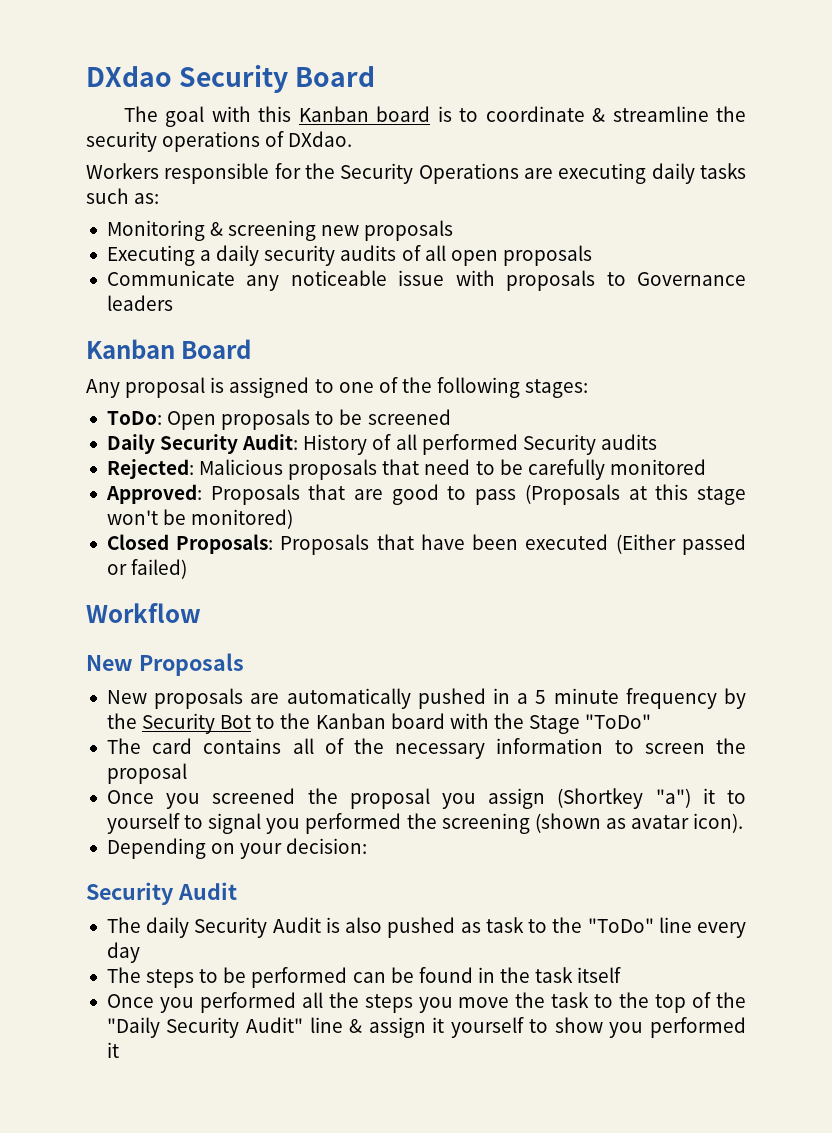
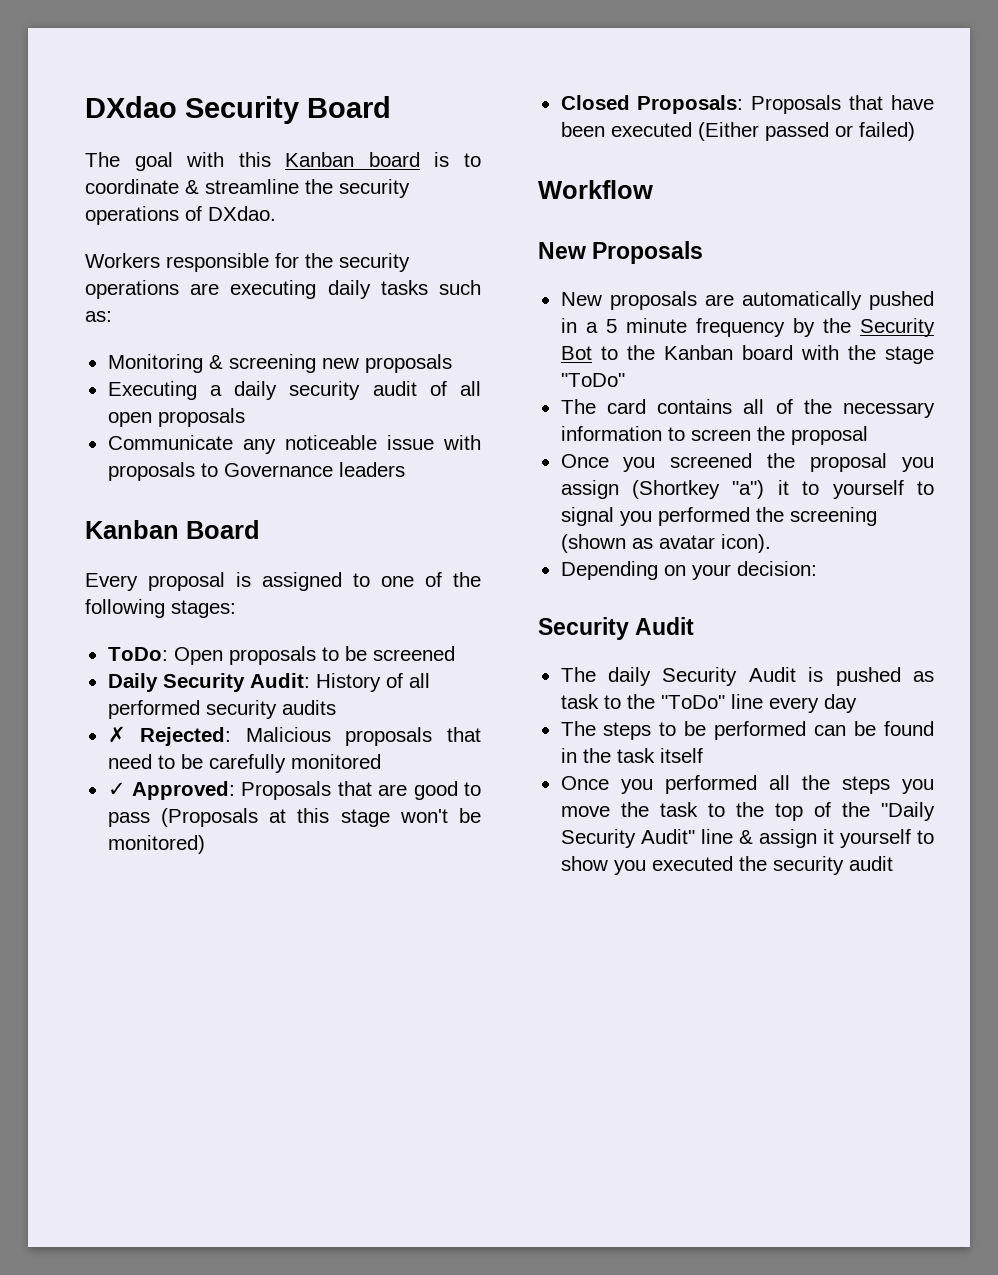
- Workers responsible for the Security Operations are executing daily tasks such as:
+ Workers responsible for the security operations are executing daily tasks such as:
- Executing a daily security audits of all open proposals
+ Executing a daily security audit of all open proposals
- Any proposal is assigned to one of the following stages:
+ Every proposal is assigned to one of the following stages:
- Daily Security Audit: History of all performed Security audits
+ Daily Security Audit: History of all performed security audits
- Rejected: Malicious proposals that need to be carefully monitored
+ ✗ Rejected: Malicious proposals that need to be carefully monitored
- Approved: Proposals that are good to pass (Proposals at this stage won't be monitored)
+ ✓ Approved: Proposals that are good to pass (Proposals at this stage won't be monitored)
- New proposals are automatically pushed in a 5 minute frequency by the Security Bot to the Kanban board with the Stage "ToDo"
+ New proposals are automatically pushed in a 5 minute frequency by the Security Bot to the Kanban board with the stage "ToDo"
- The daily Security Audit is also pushed as task to the "ToDo" line every day
+ The daily Security Audit is pushed as task to the "ToDo" line every day
- Once you performed all the steps you move the task to the top of the "Daily Security Audit" line & assign it yourself to show you performed it
+ Once you performed all the steps you move the task to the top of the "Daily Security Audit" line & assign it yourself to show you executed the security audit

